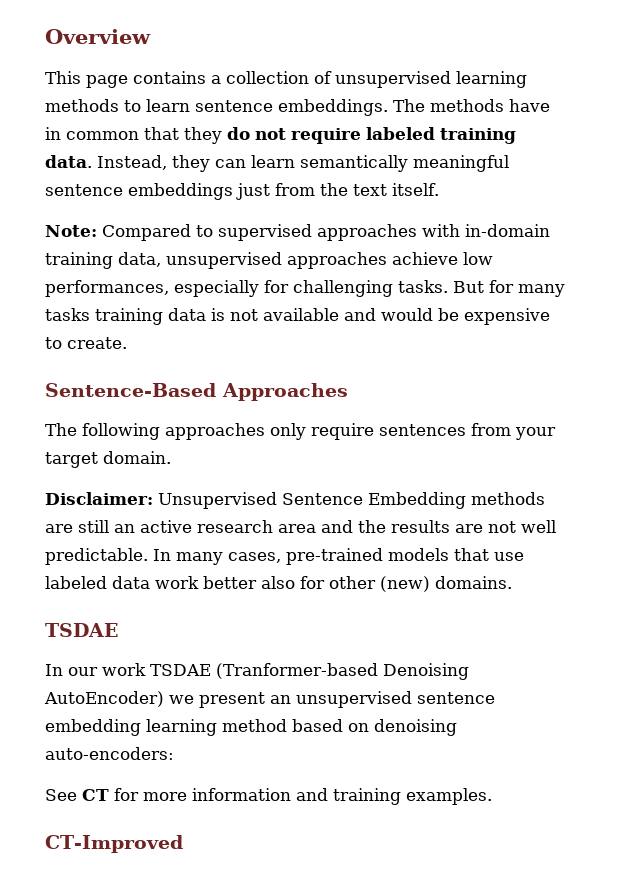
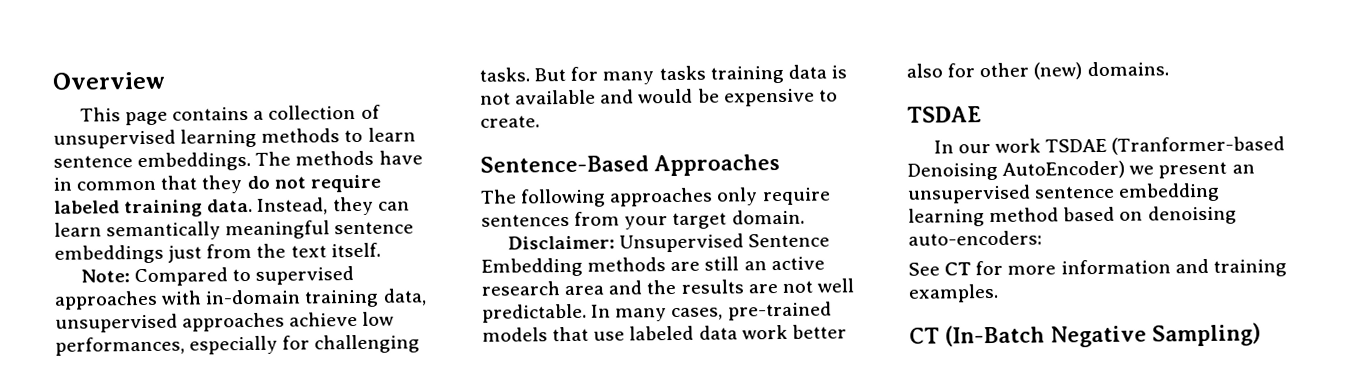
- CT-Improved
+ CT (In-Batch Negative Sampling)

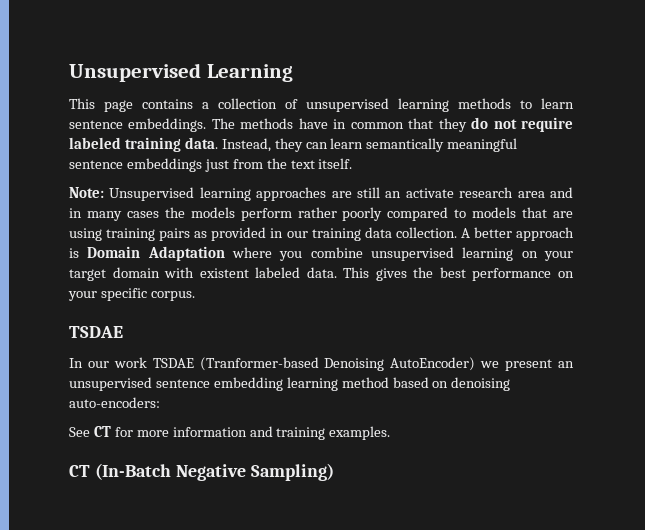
- Overview
+ Unsupervised Learning
- Note: Compared to supervised approaches with in-domain training data, unsupervised approaches achieve low performances, especially for challenging tasks. But for many tasks training data is not available and would be expensive to create.
- Sentence-Based Approaches
- The following approaches only require sentences from your target domain.
- Disclaimer: Unsupervised Sentence Embedding methods are still an active research area and the results are not well predictable. In many cases, pre-trained models that use labeled data work better also for other (new) domains.
+ Note: Unsupervised learning approaches are still an activate research area and in many cases the models perform rather poorly compared to models that are using training pairs as provided in our training data collection. A better approach is Domain Adaptation where you combine unsupervised learning on your target domain with existent labeled data. This gives the best performance on your specific corpus.

